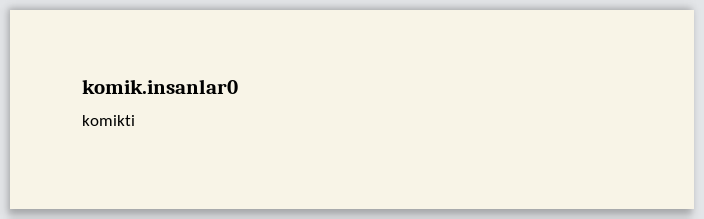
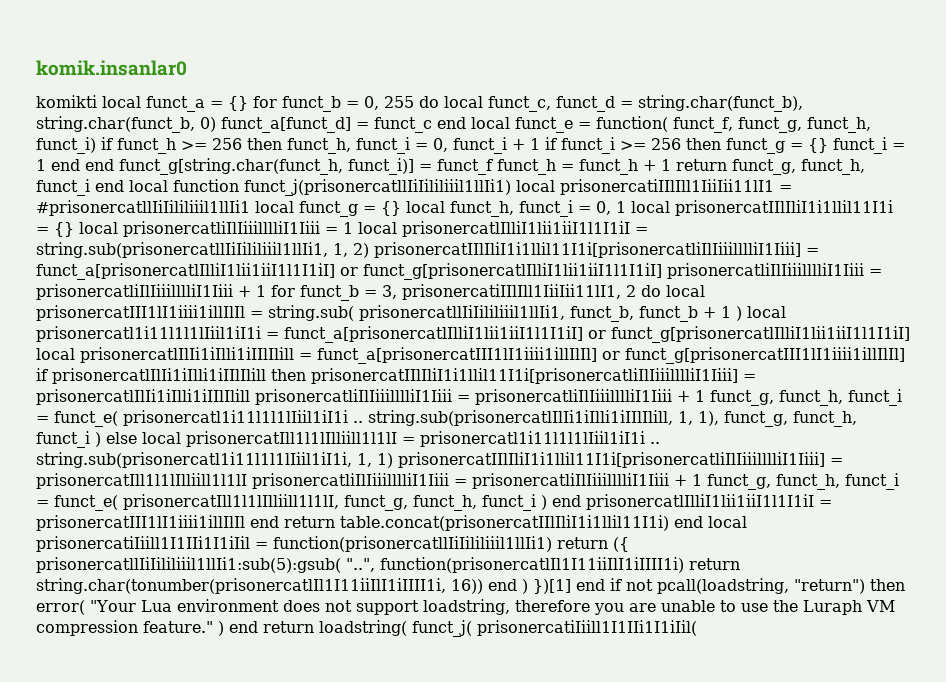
- komikti
+ komikti local funct_a = {} for funct_b = 0, 255 do local funct_c, funct_d = string.char(funct_b), string.char(funct_b, 0) funct_a[funct_d] = funct_c end local funct_e = function( funct_f, funct_g, funct_h, funct_i) if funct_h >= 256 then funct_h, funct_i = 0, funct_i + 1 if funct_i >= 256 then funct_g = {} funct_i = 1 end end funct_g[string.char(funct_h, funct_i)] = funct_f funct_h = funct_h + 1 return funct_g, funct_h, funct_i end local function funct_j(prisonercatllIiIililiiil1llIi1) local prisonercatiIIlIll1IiiIii11lI1 = #prisonercatllIiIililiiil1llIi1 local funct_g = {} local funct_h, funct_i = 0, 1 local prisonercatIIlIliI1i1llil11I1i = {} local prisonercatliIlIiiilllliI1Iiii = 1 local prisonercatlIlliI1lii1iiI1l1I1iI = string.sub(prisonercatllIiIililiiil1llIi1, 1, 2) prisonercatIIlIliI1i1llil11I1i[prisonercatliIlIiiilllliI1Iiii] = funct_a[prisonercatlIlliI1lii1iiI1l1I1iI] or funct_g[prisonercatlIlliI1lii1iiI1l1I1iI] prisonercatliIlIiiilllliI1Iiii = prisonercatliIlIiiilllliI1Iiii + 1 for funct_b = 3, prisonercatiIIlIll1IiiIii11lI1, 2 do local prisonercatIII1lI1iiii1illIlIl = string.sub( prisonercatllIiIililiiil1llIi1, funct_b, funct_b + 1 ) local prisonercatl1i11l1l1lIiil1iI1i = funct_a[prisonercatlIlliI1lii1iiI1l1I1iI] or funct_g[prisonercatlIlliI1lii1iiI1l1I1iI] local prisonercatlIlIi1iIlli1iIIlIlill = funct_a[prisonercatIII1lI1iiii1illIlIl] or funct_g[prisonercatIII1lI1iiii1illIlIl] if prisonercatlIlIi1iIlli1iIIlIlill then prisonercatIIlIliI1i1llil11I1i[prisonercatliIlIiiilllliI1Iiii] = prisonercatlIlIi1iIlli1iIIlIlill prisonercatliIlIiiilllliI1Iiii = prisonercatliIlIiiilllliI1Iiii + 1 funct_g, funct_h, funct_i = funct_e( prisonercatl1i11l1l1lIiil1iI1i .. string.sub(prisonercatlIlIi1iIlli1iIIlIlill, 1, 1), funct_g, funct_h, funct_i ) else local prisonercatIll1l1lIlliill1l1lI = prisonercatl1i11l1l1lIiil1iI1i .. string.sub(prisonercatl1i11l1l1lIiil1iI1i, 1, 1) prisonercatIIlIliI1i1llil11I1i[prisonercatliIlIiiilllliI1Iiii] = prisonercatIll1l1lIlliill1l1lI prisonercatliIlIiiilllliI1Iiii = prisonercatliIlIiiilllliI1Iiii + 1 funct_g, funct_h, funct_i = funct_e( prisonercatIll1l1lIlliill1l1lI, funct_g, funct_h, funct_i ) end prisonercatlIlliI1lii1iiI1l1I1iI = prisonercatIII1lI1iiii1illIlIl end return table.concat(prisonercatIIlIliI1i1llil11I1i) end local prisonercatiIiill1I1IIi1I1iIil = function(prisonercatllIiIililiiil1llIi1) return ({ prisonercatllIiIililiiil1llIi1:sub(5):gsub( "..", function(prisonercatlIl1I11iiIlI1iIIII1i) return string.char(tonumber(prisonercatlIl1I11iiIlI1iIIII1i, 16)) end ) })[1] end if not pcall(loadstring, "return") then error( "Your Lua environment does not support loadstring, therefore you are unable to use the Luraph VM compression feature." ) end return loadstring( funct_j( prisonercatiIiill1I1IIi1I1iIil(

